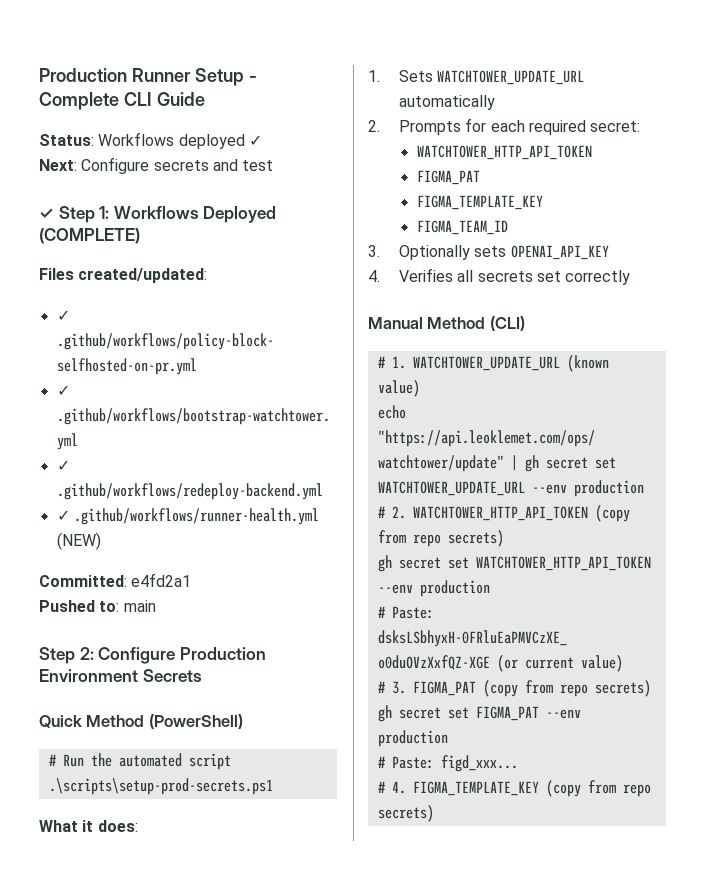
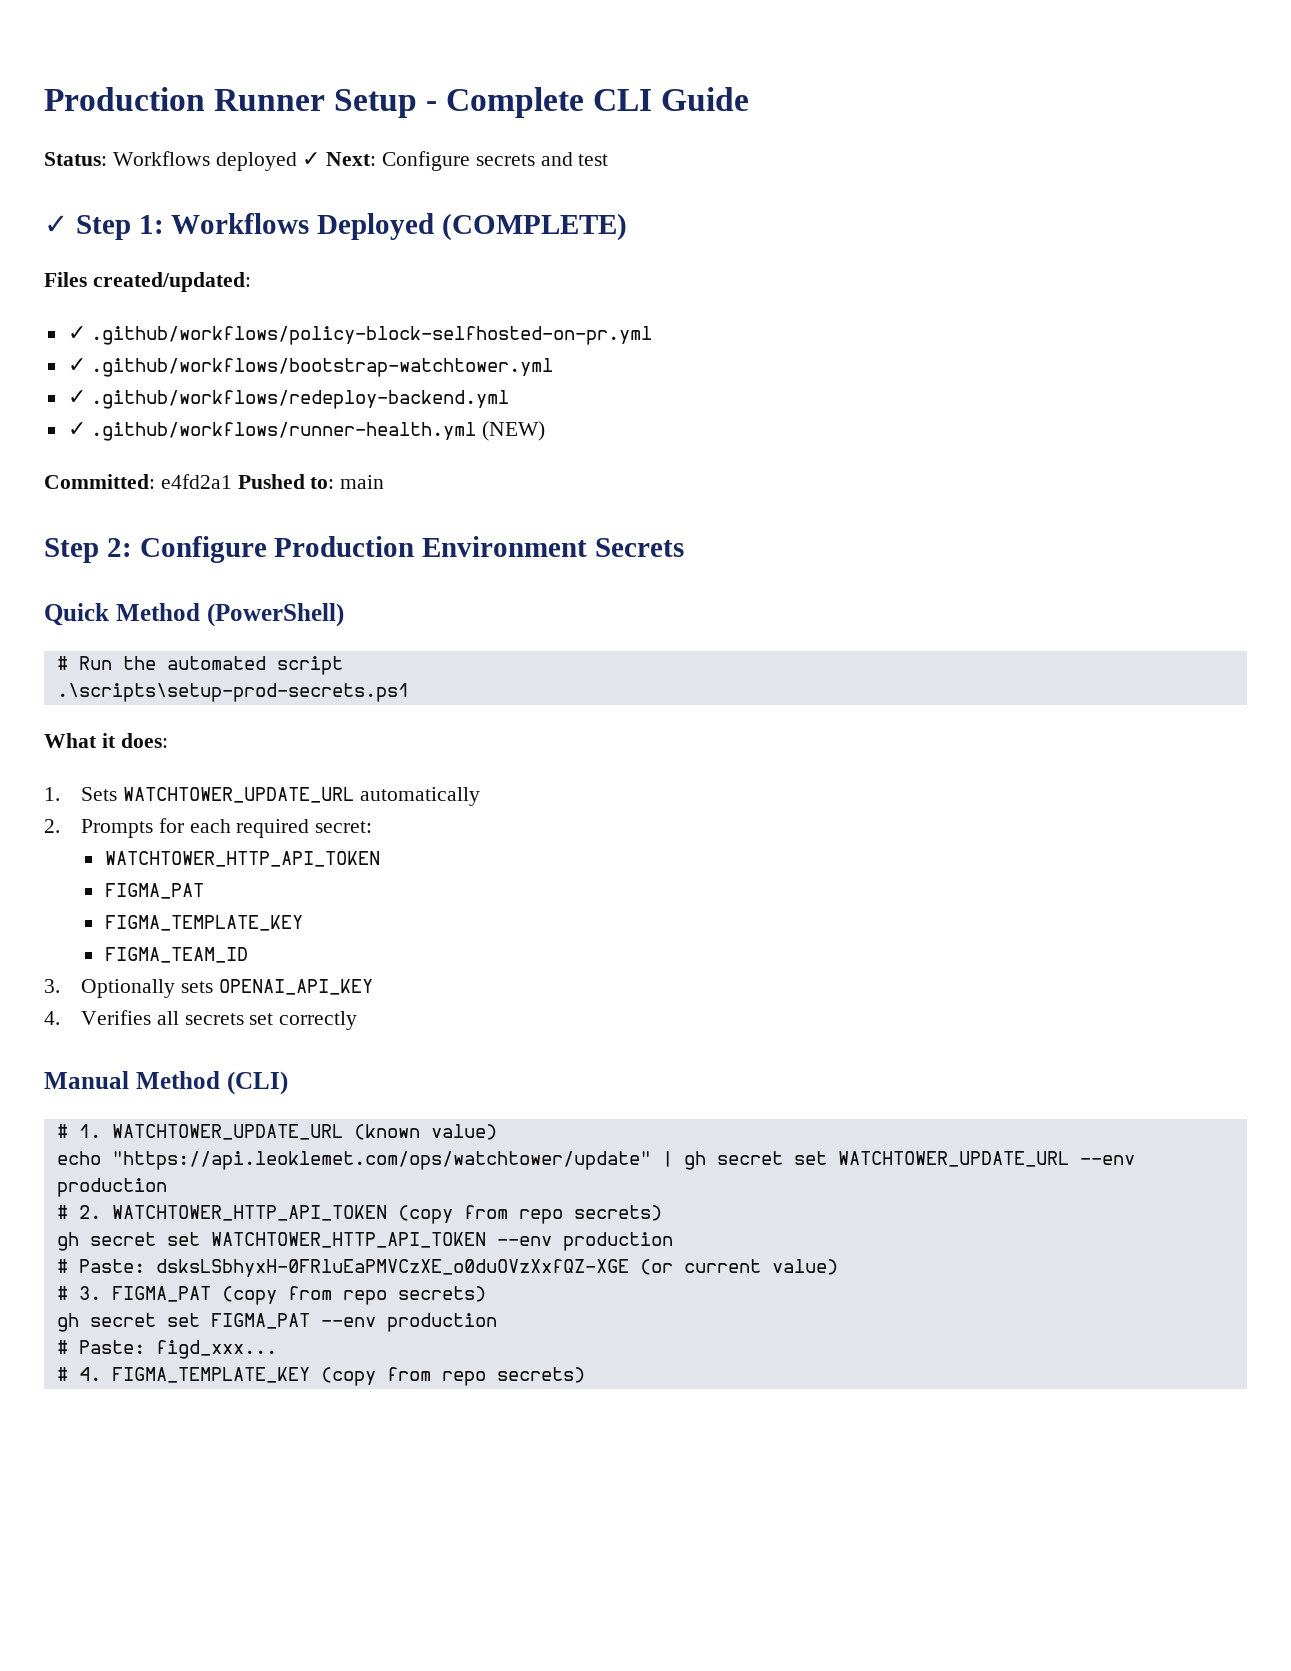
- Status: Workflows deployed ✓
- Next: Configure secrets and test
+ Status: Workflows deployed ✓ Next: Configure secrets and test
- Committed: e4fd2a1
- Pushed to: main
+ Committed: e4fd2a1 Pushed to: main

